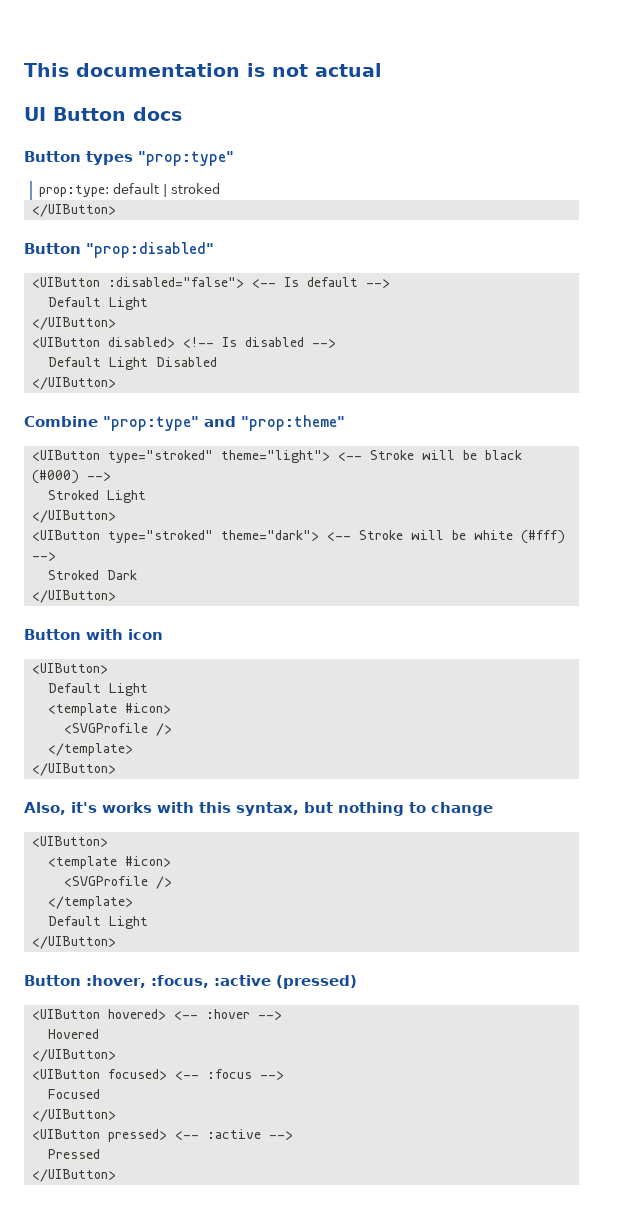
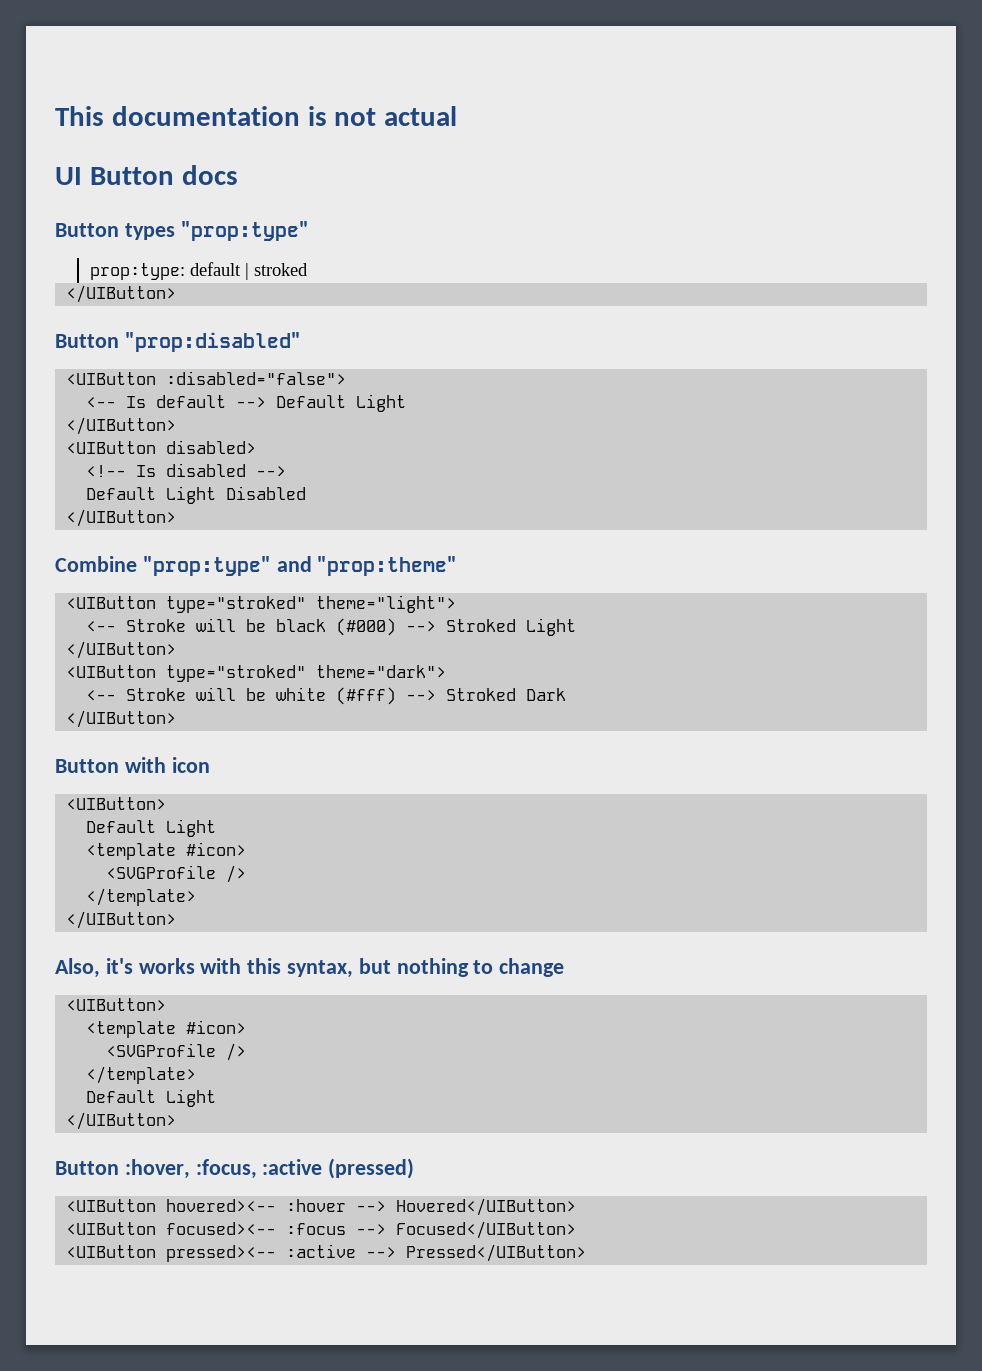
- <UIButton :disabled="false"> <-- Is default -->
- Default Light
+ <UIButton :disabled="false">
+ <-- Is default --> Default Light
- <UIButton disabled> <!-- Is disabled -->
+ <UIButton disabled>
+ <!-- Is disabled -->
- <UIButton type="stroked" theme="light"> <-- Stroke will be black (#000) -->
- Stroked Light
+ <UIButton type="stroked" theme="light">
+ <-- Stroke will be black (#000) --> Stroked Light
- <UIButton type="stroked" theme="dark"> <-- Stroke will be white (#fff) -->
- Stroked Dark
+ <UIButton type="stroked" theme="dark">
+ <-- Stroke will be white (#fff) --> Stroked Dark
- <UIButton hovered> <-- :hover -->
- Hovered
- </UIButton>
- <UIButton focused> <-- :focus -->
- Focused
- </UIButton>
- <UIButton pressed> <-- :active -->
- Pressed
- </UIButton>
+ <UIButton hovered><-- :hover --> Hovered</UIButton>
+ <UIButton focused><-- :focus --> Focused</UIButton>
+ <UIButton pressed><-- :active --> Pressed</UIButton>

